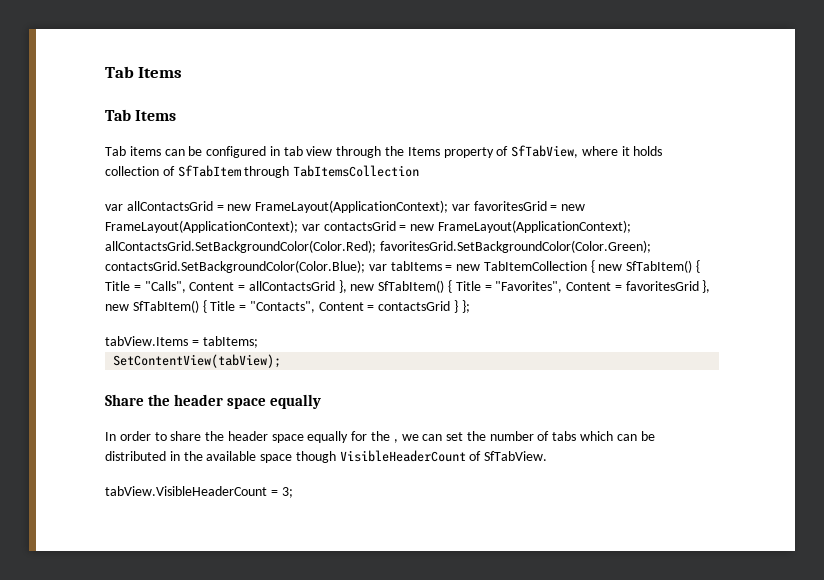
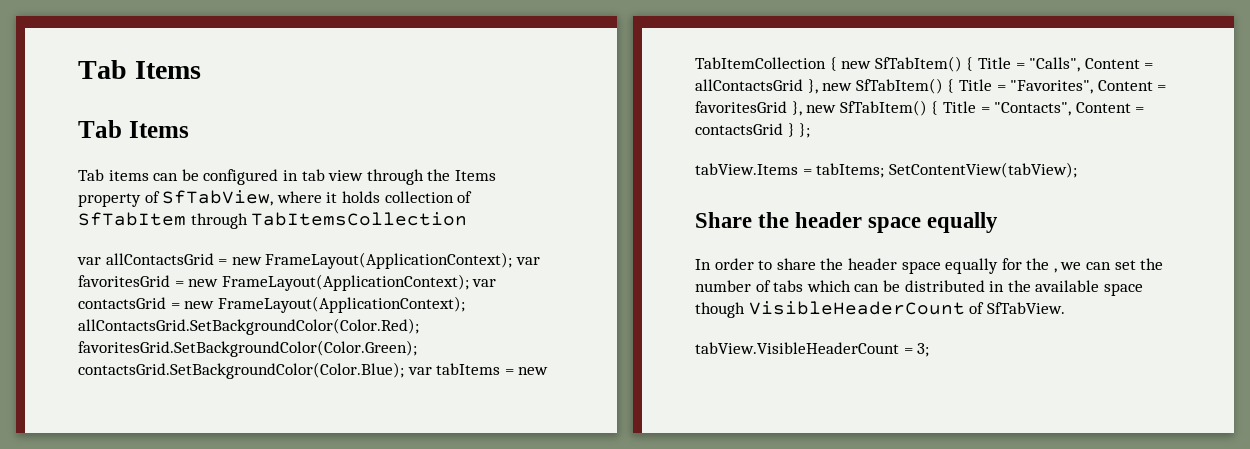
- tabView.Items = tabItems;
- SetContentView(tabView);
+ tabView.Items = tabItems; SetContentView(tabView);

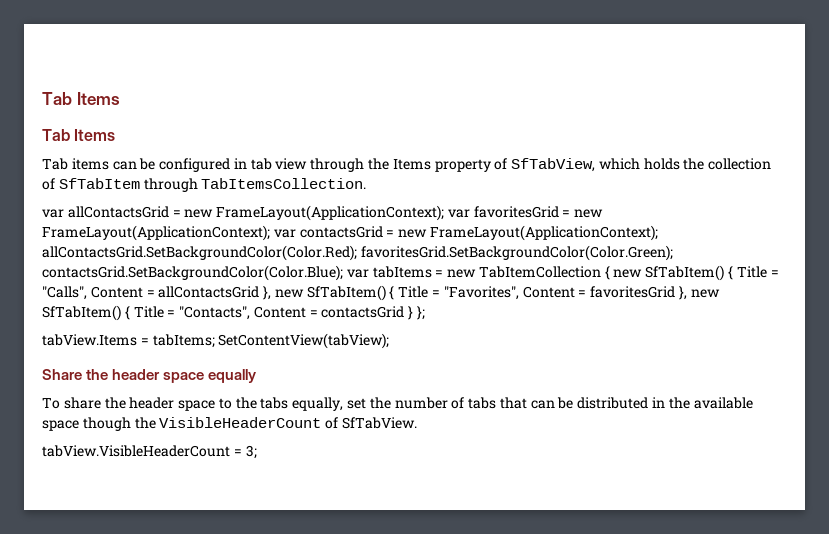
- Tab items can be configured in tab view through the Items property of SfTabView, where it holds collection of SfTabItem through TabItemsCollection
+ Tab items can be configured in tab view through the Items property of SfTabView, which holds the collection of SfTabItem through TabItemsCollection.
- In order to share the header space equally for the , we can set the number of tabs which can be distributed in the available space though VisibleHeaderCount of SfTabView.
+ To share the header space to the tabs equally, set the number of tabs that can be distributed in the available space though the VisibleHeaderCount of SfTabView.

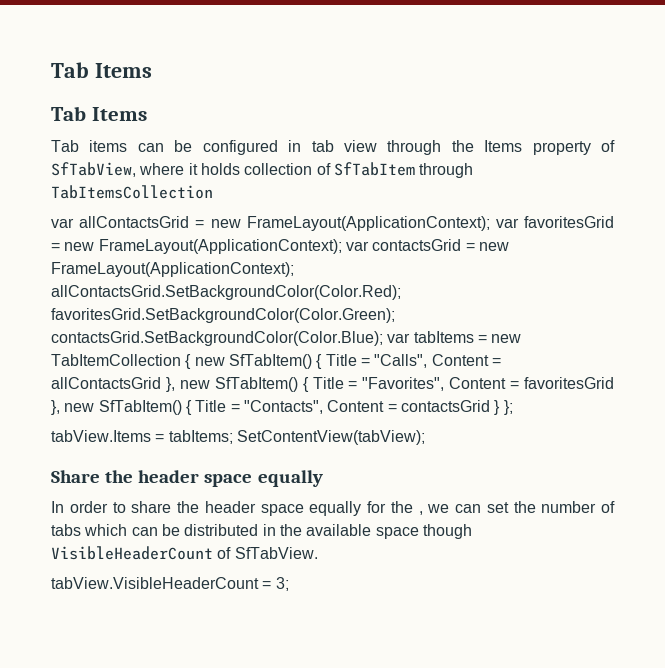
- Tab items can be configured in tab view through the Items property of SfTabView, which holds the collection of SfTabItem through TabItemsCollection.
+ Tab items can be configured in tab view through the Items property of SfTabView, where it holds collection of SfTabItem through TabItemsCollection
- To share the header space to the tabs equally, set the number of tabs that can be distributed in the available space though the VisibleHeaderCount of SfTabView.
+ In order to share the header space equally for the , we can set the number of tabs which can be distributed in the available space though VisibleHeaderCount of SfTabView.

